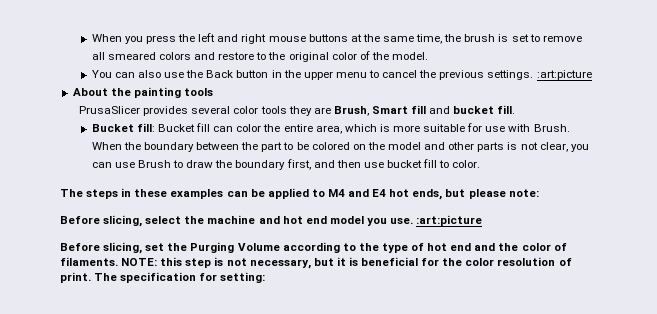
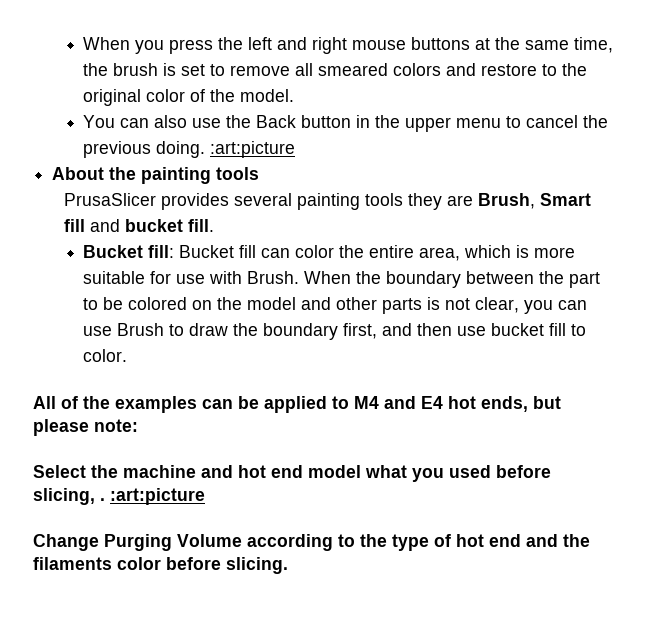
- You can also use the Back button in the upper menu to cancel the previous settings. :art:picture
+ You can also use the Back button in the upper menu to cancel the previous doing. :art:picture
- PrusaSlicer provides several color tools they are Brush, Smart fill and bucket fill.
+ PrusaSlicer provides several painting tools they are Brush, Smart fill and bucket fill.
- The steps in these examples can be applied to M4 and E4 hot ends, but please note:
+ All of the examples can be applied to M4 and E4 hot ends, but please note:
- Before slicing, select the machine and hot end model you use. :art:picture
- Before slicing, set the Purging Volume according to the type of hot end and the color of filaments. NOTE: this step is not necessary, but it is beneficial for the color resolution of print. The specification for setting:
+ Select the machine and hot end model what you used before slicing, . :art:picture
+ Change Purging Volume according to the type of hot end and the filaments color before slicing.

